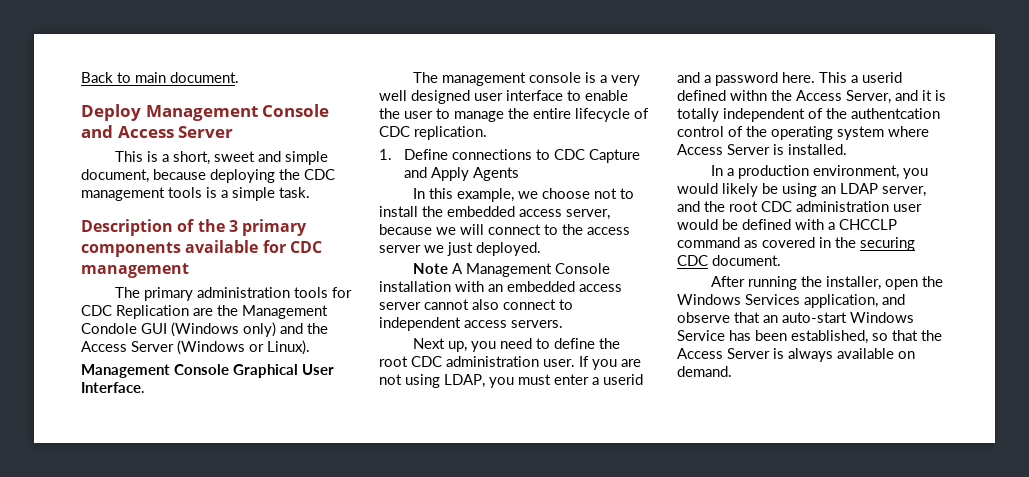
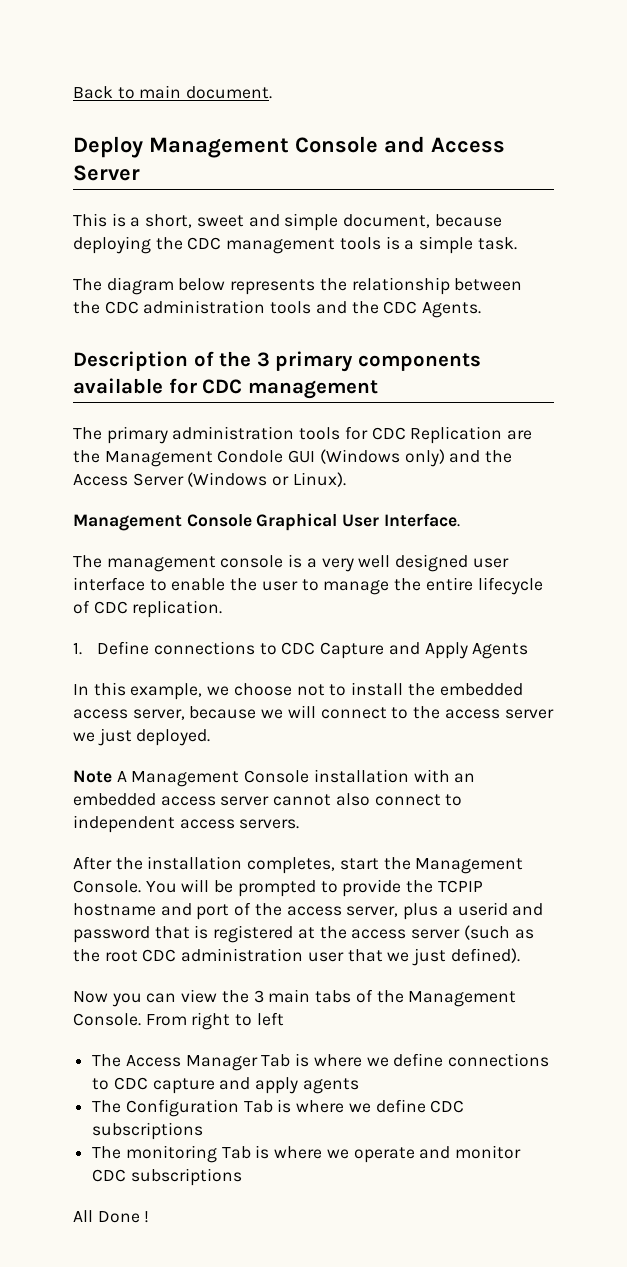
+ The diagram below represents the relationship between the CDC administration tools and the CDC Agents.
- Next up, you need to define the root CDC administration user. If you are not using LDAP, you must enter a userid and a password here. This a userid defined withn the Access Server, and it is totally independent of the authentcation control of the operating system where Access Server is installed.
- In a production environment, you would likely be using an LDAP server, and the root CDC administration user would be defined with a CHCCLP command as covered in the securing CDC document.
- After running the installer, open the Windows Services application, and observe that an auto-start Windows Service has been established, so that the Access Server is always available on demand.
+ After the installation completes, start the Management Console. You will be prompted to provide the TCPIP hostname and port of the access server, plus a userid and password that is registered at the access server (such as the root CDC administration user that we just defined).
+ Now you can view the 3 main tabs of the Management Console. From right to left
+ The Access Manager Tab is where we define connections to CDC capture and apply agents
+ The Configuration Tab is where we define CDC subscriptions
+ The monitoring Tab is where we operate and monitor CDC subscriptions
+ All Done !

